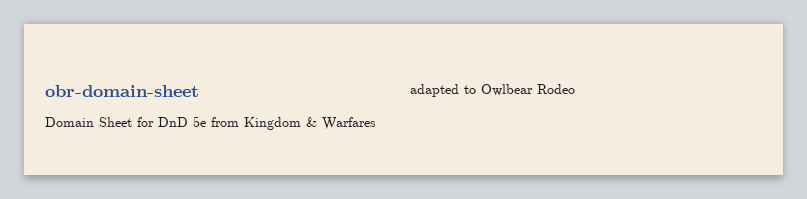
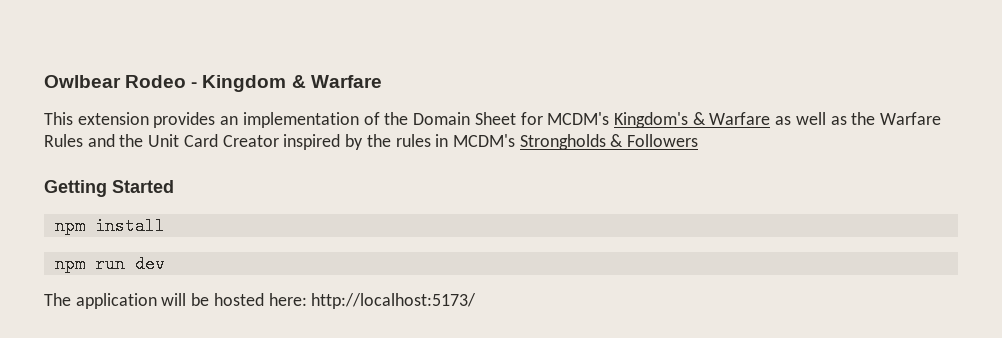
- obr-domain-sheet
- Domain Sheet for DnD 5e from Kingdom & Warfares adapted to Owlbear Rodeo
+ Owlbear Rodeo - Kingdom & Warfare
+ This extension provides an implementation of the Domain Sheet for MCDM's Kingdom's & Warfare as well as the Warfare Rules and the Unit Card Creator inspired by the rules in MCDM's Strongholds & Followers
+ Getting Started
+ npm install
+ npm run dev
+ The application will be hosted here: http://localhost:5173/

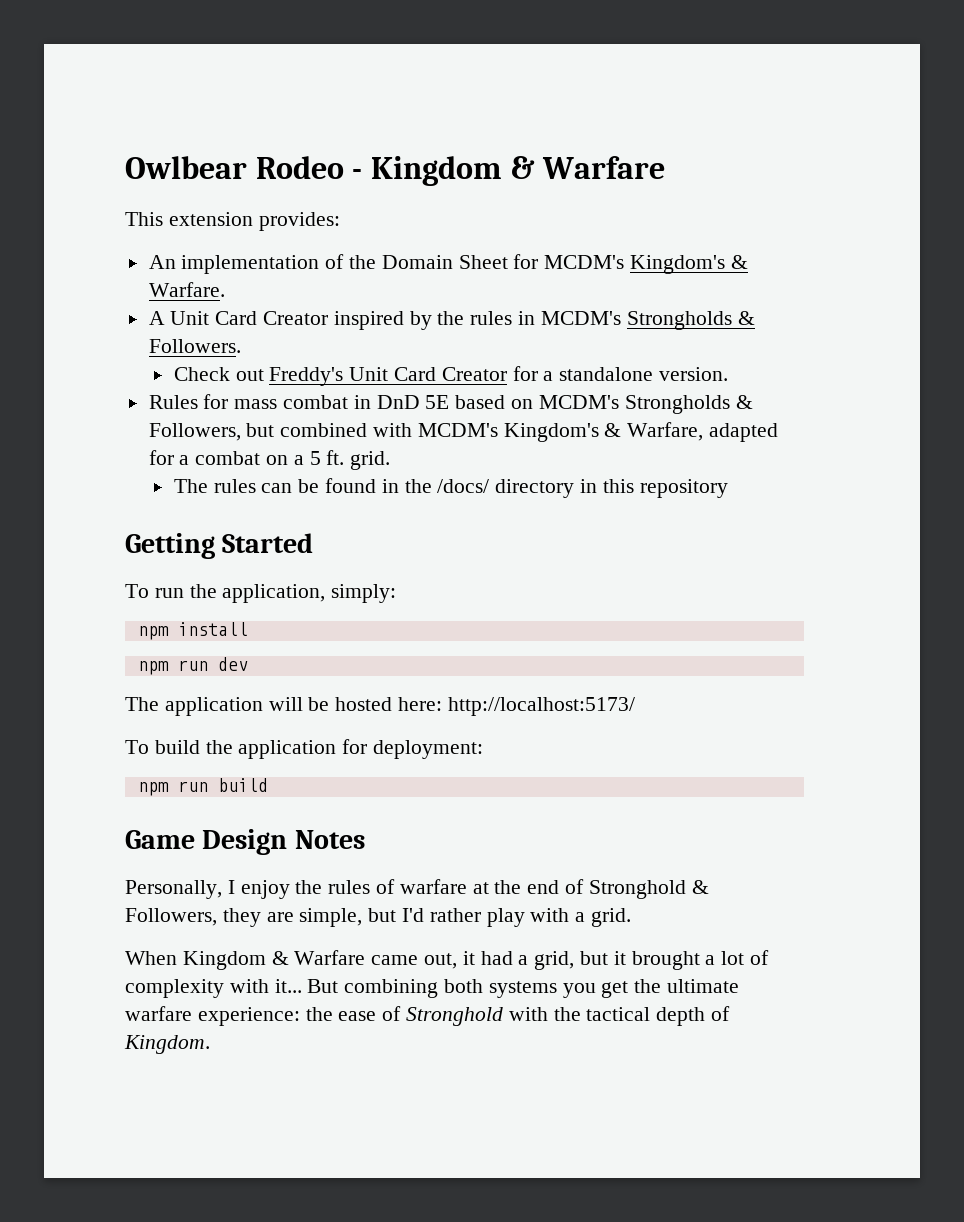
- This extension provides an implementation of the Domain Sheet for MCDM's Kingdom's & Warfare as well as the Warfare Rules and the Unit Card Creator inspired by the rules in MCDM's Strongholds & Followers
+ This extension provides:
+ An implementation of the Domain Sheet for MCDM's Kingdom's & Warfare.
+ A Unit Card Creator inspired by the rules in MCDM's Strongholds & Followers.
+ Check out Freddy's Unit Card Creator for a standalone version.
+ Rules for mass combat in DnD 5E based on MCDM's Strongholds & Followers, but combined with MCDM's Kingdom's & Warfare, adapted for a combat on a 5 ft. grid.
+ The rules can be found in the /docs/ directory in this repository
  Getting Started
+ To run the application, simply:
+ To build the application for deployment:
+ npm run build
+ Game Design Notes
+ Personally, I enjoy the rules of warfare at the end of Stronghold & Followers, they are simple, but I'd rather play with a grid.
+ When Kingdom & Warfare came out, it had a grid, but it brought a lot of complexity with it... But combining both systems you get the ultimate warfare experience: the ease of Stronghold with the tactical depth of Kingdom.

